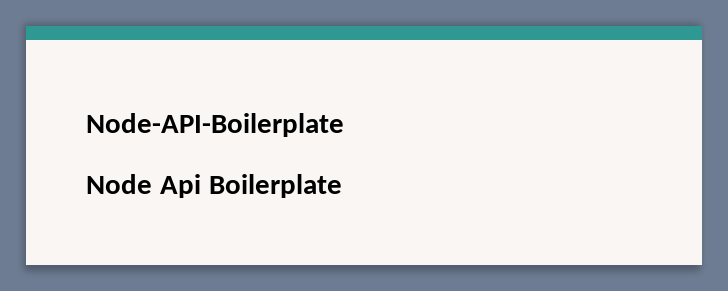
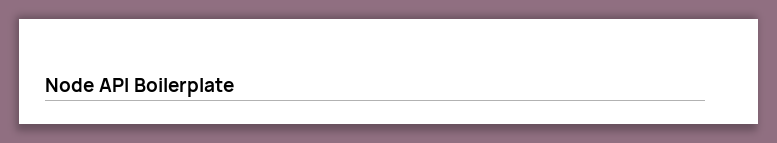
- Node-API-Boilerplate
- Node Api Boilerplate
+ Node API Boilerplate

